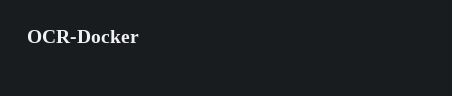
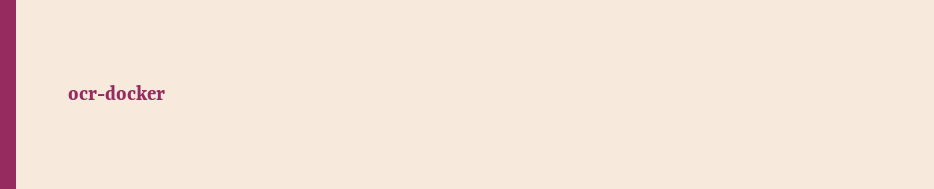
- OCR-Docker
+ ocr-docker

